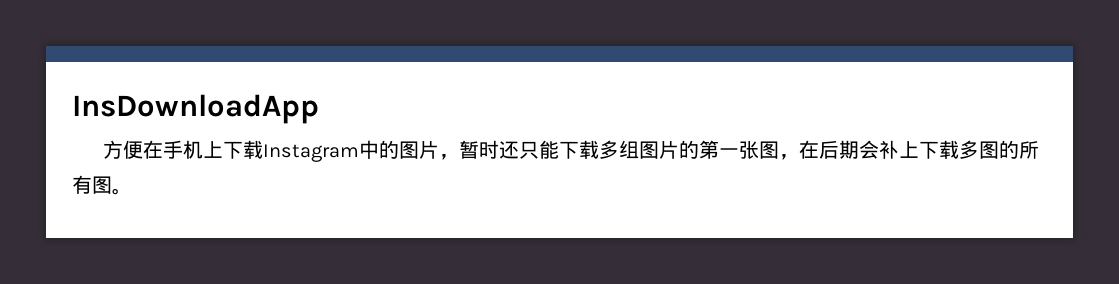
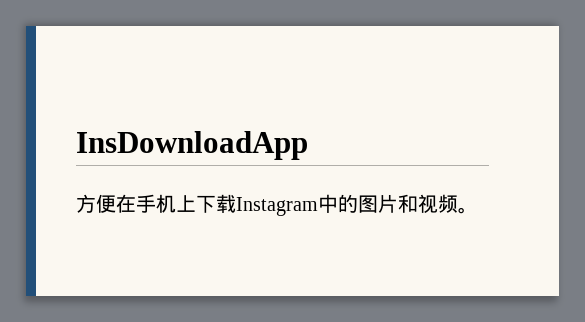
- 方便在手机上下载Instagram中的图片，暂时还只能下载多组图片的第一张图，在后期会补上下载多图的所有图。
+ 方便在手机上下载Instagram中的图片和视频。

